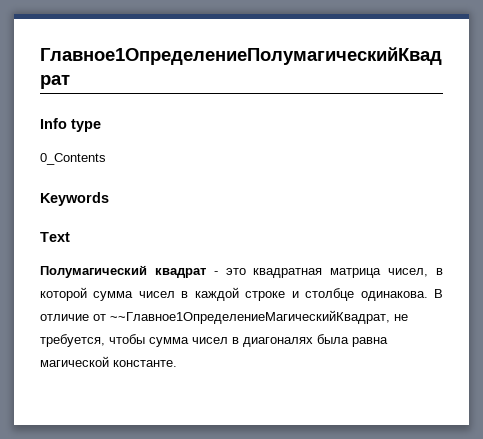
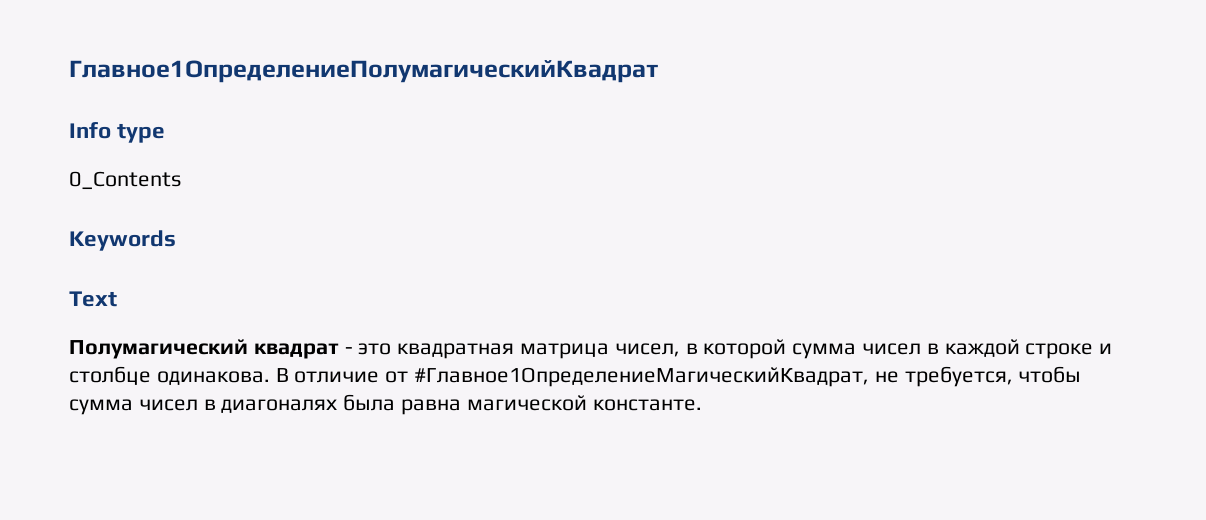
- В отличие от ~~Главное1ОпределениеМагическийКвадрат, не требуется, чтобы сумма чисел в диагоналях была равна магической константе.
+ В отличие от #Главное1ОпределениеМагическийКвадрат, не требуется, чтобы сумма чисел в диагоналях была равна магической константе.

